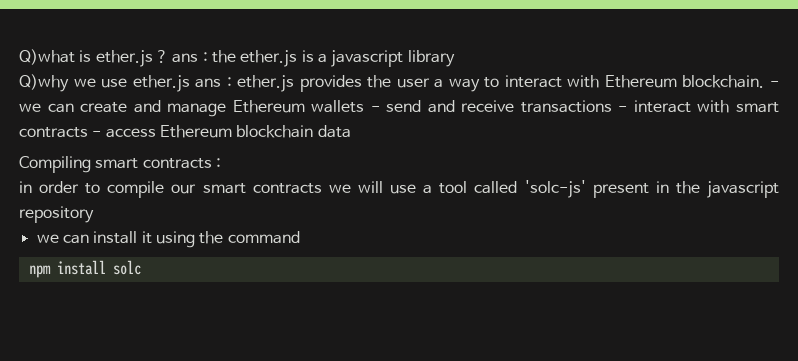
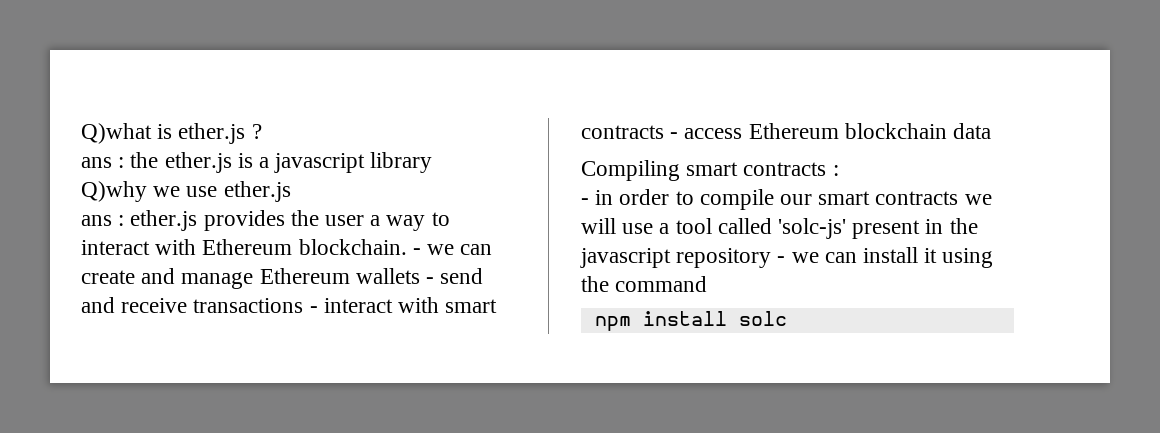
- Q)what is ether.js ? ans : the ether.js is a javascript library
+ Q)what is ether.js ?
+ ans : the ether.js is a javascript library
- Q)why we use ether.js ans : ether.js provides the user a way to interact with Ethereum blockchain.
+ Q)why we use ether.js
+ ans : ether.js provides the user a way to interact with Ethereum blockchain.
- in order to compile our smart contracts we will use a tool called 'solc-js' present in the javascript repository
- we can install it using the command
+ - in order to compile our smart contracts we will use a tool called 'solc-js' present in the javascript repository - we can install it using the command

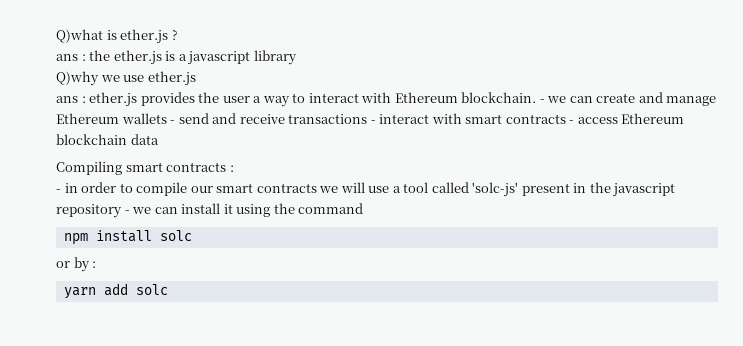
+ or by :
+ yarn add solc

